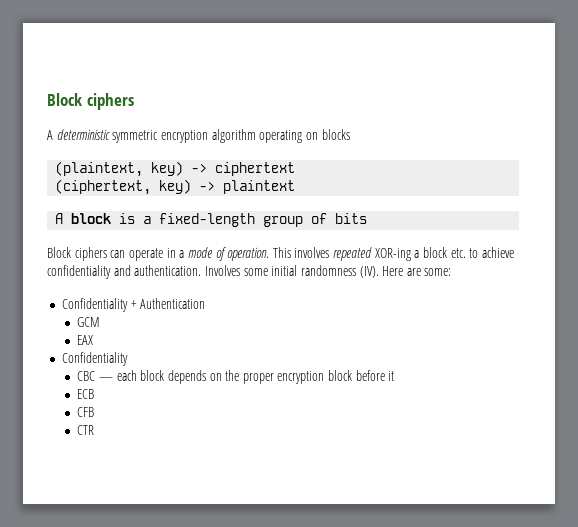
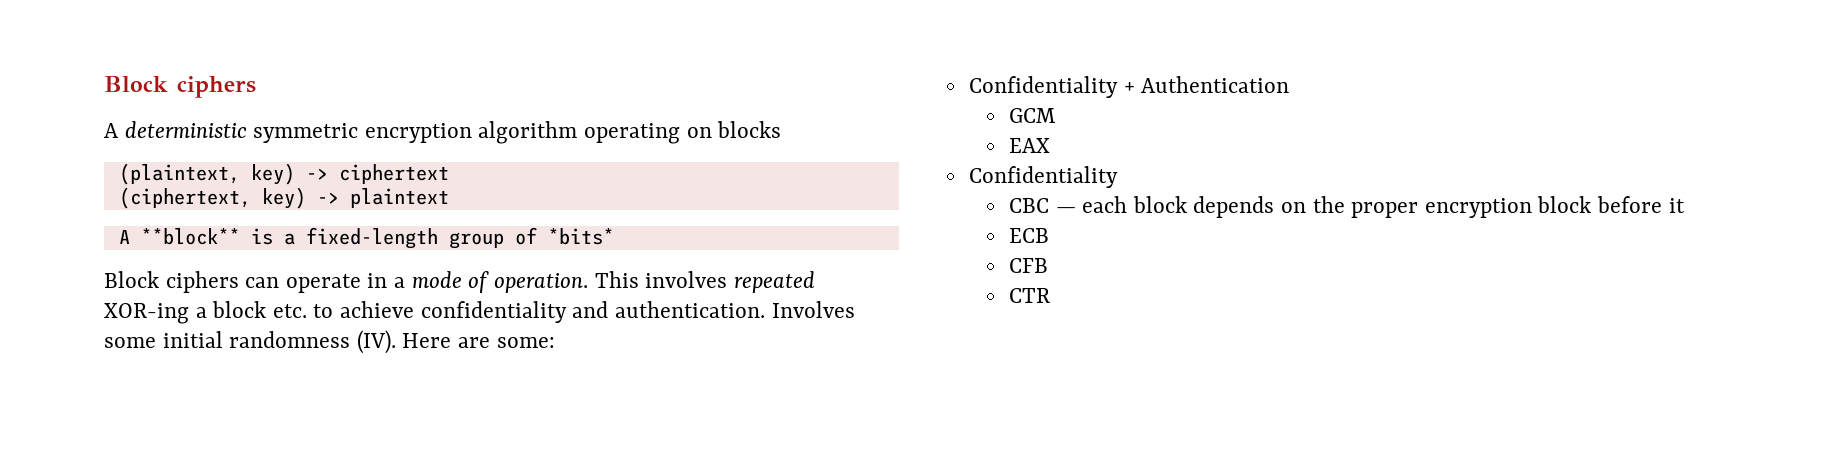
- A block is a fixed-length group of bits
+ A **block** is a fixed-length group of *bits*

